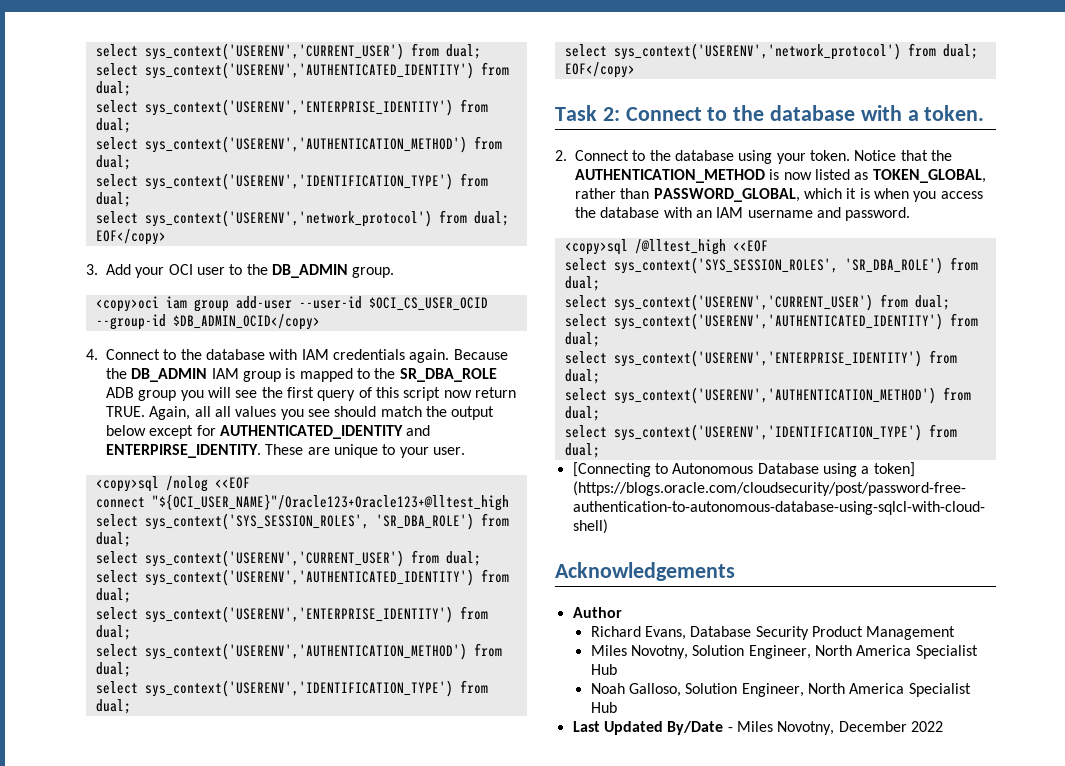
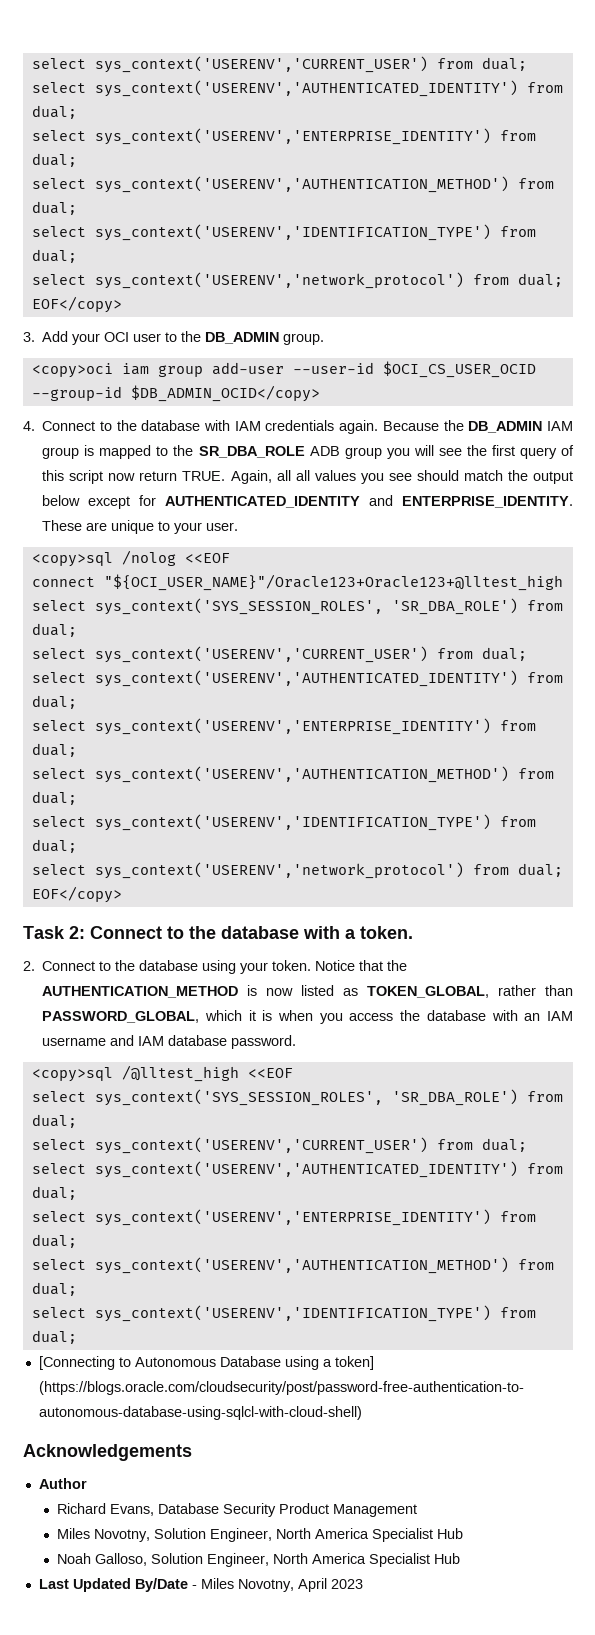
- Again, all all values you see should match the output below except for AUTHENTICATED_IDENTITY and ENTERPIRSE_IDENTITY.
+ Again, all all values you see should match the output below except for AUTHENTICATED_IDENTITY and ENTERPRISE_IDENTITY.
- Notice that the AUTHENTICATION_METHOD is now listed as TOKEN_GLOBAL, rather than PASSWORD_GLOBAL, which it is when you access the database with an IAM username and password.
+ Notice that the AUTHENTICATION_METHOD is now listed as TOKEN_GLOBAL, rather than PASSWORD_GLOBAL, which it is when you access the database with an IAM username and IAM database password.
- Last Updated By/Date - Miles Novotny, December 2022
+ Last Updated By/Date - Miles Novotny, April 2023

